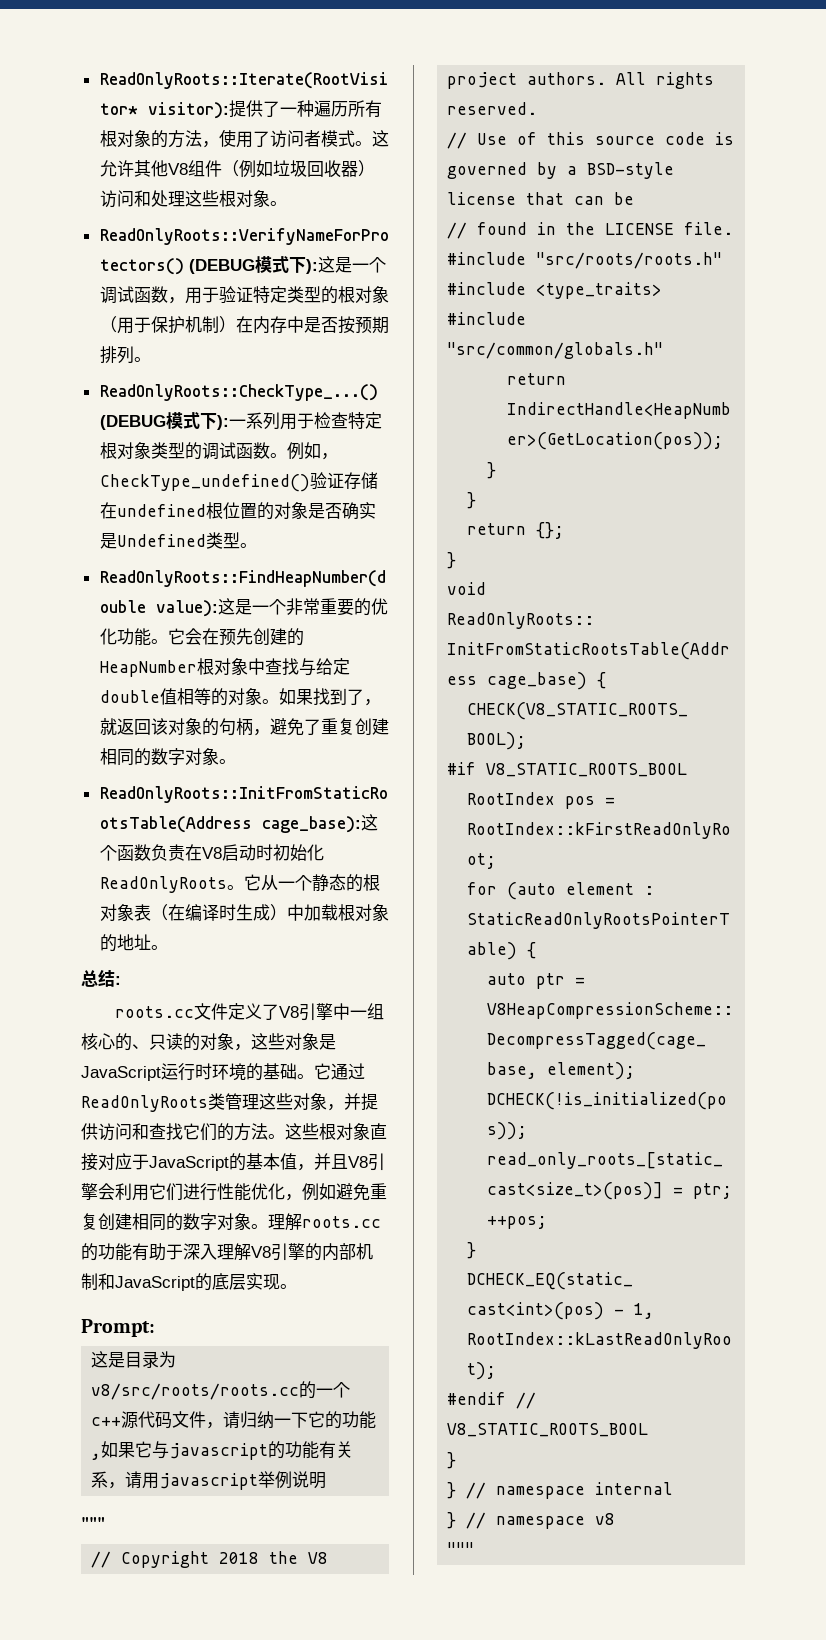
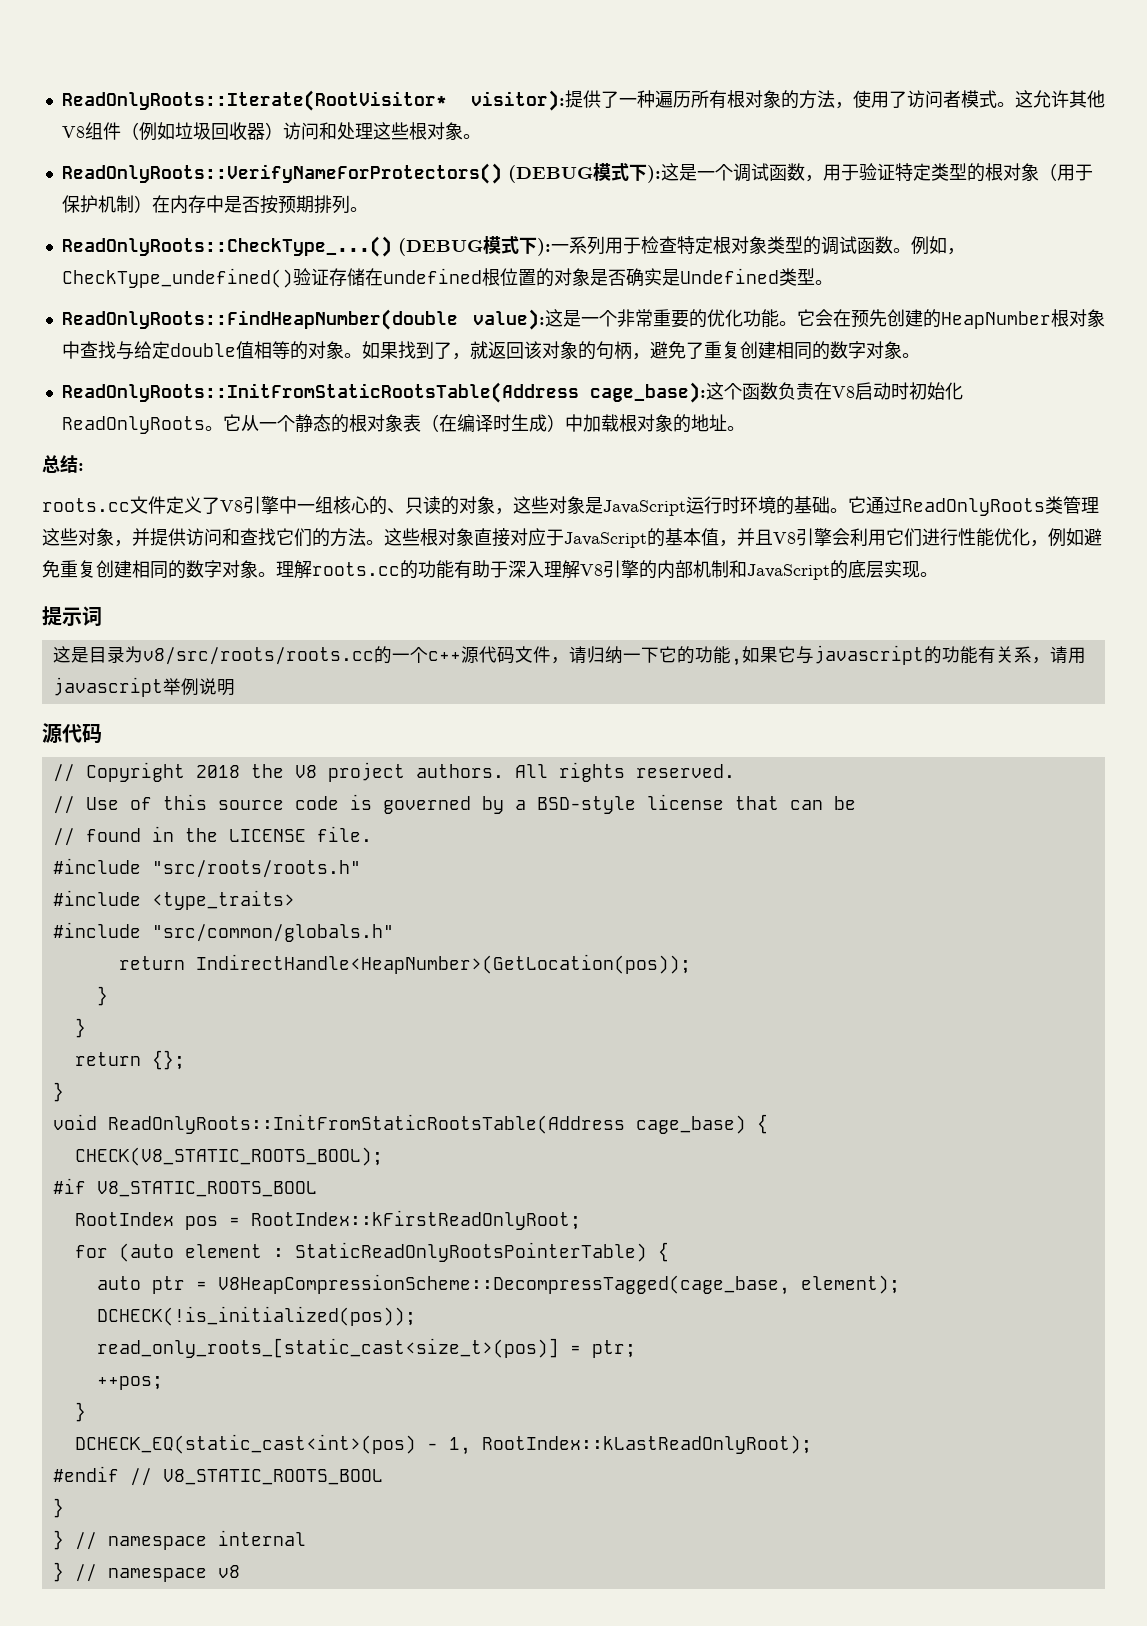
- Prompt:
+ 提示词
  这是目录为v8/src/roots/roots.cc的一个c++源代码文件，请归纳一下它的功能,如果它与javascript的功能有关系，请用javascript举例说明
- """
+ 源代码
  } // namespace v8
- """

